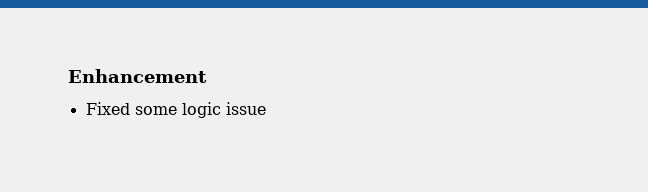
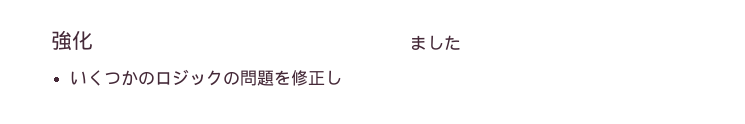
- Enhancement
- Fixed some logic issue
+ 強化
+ いくつかのロジックの問題を修正しました

